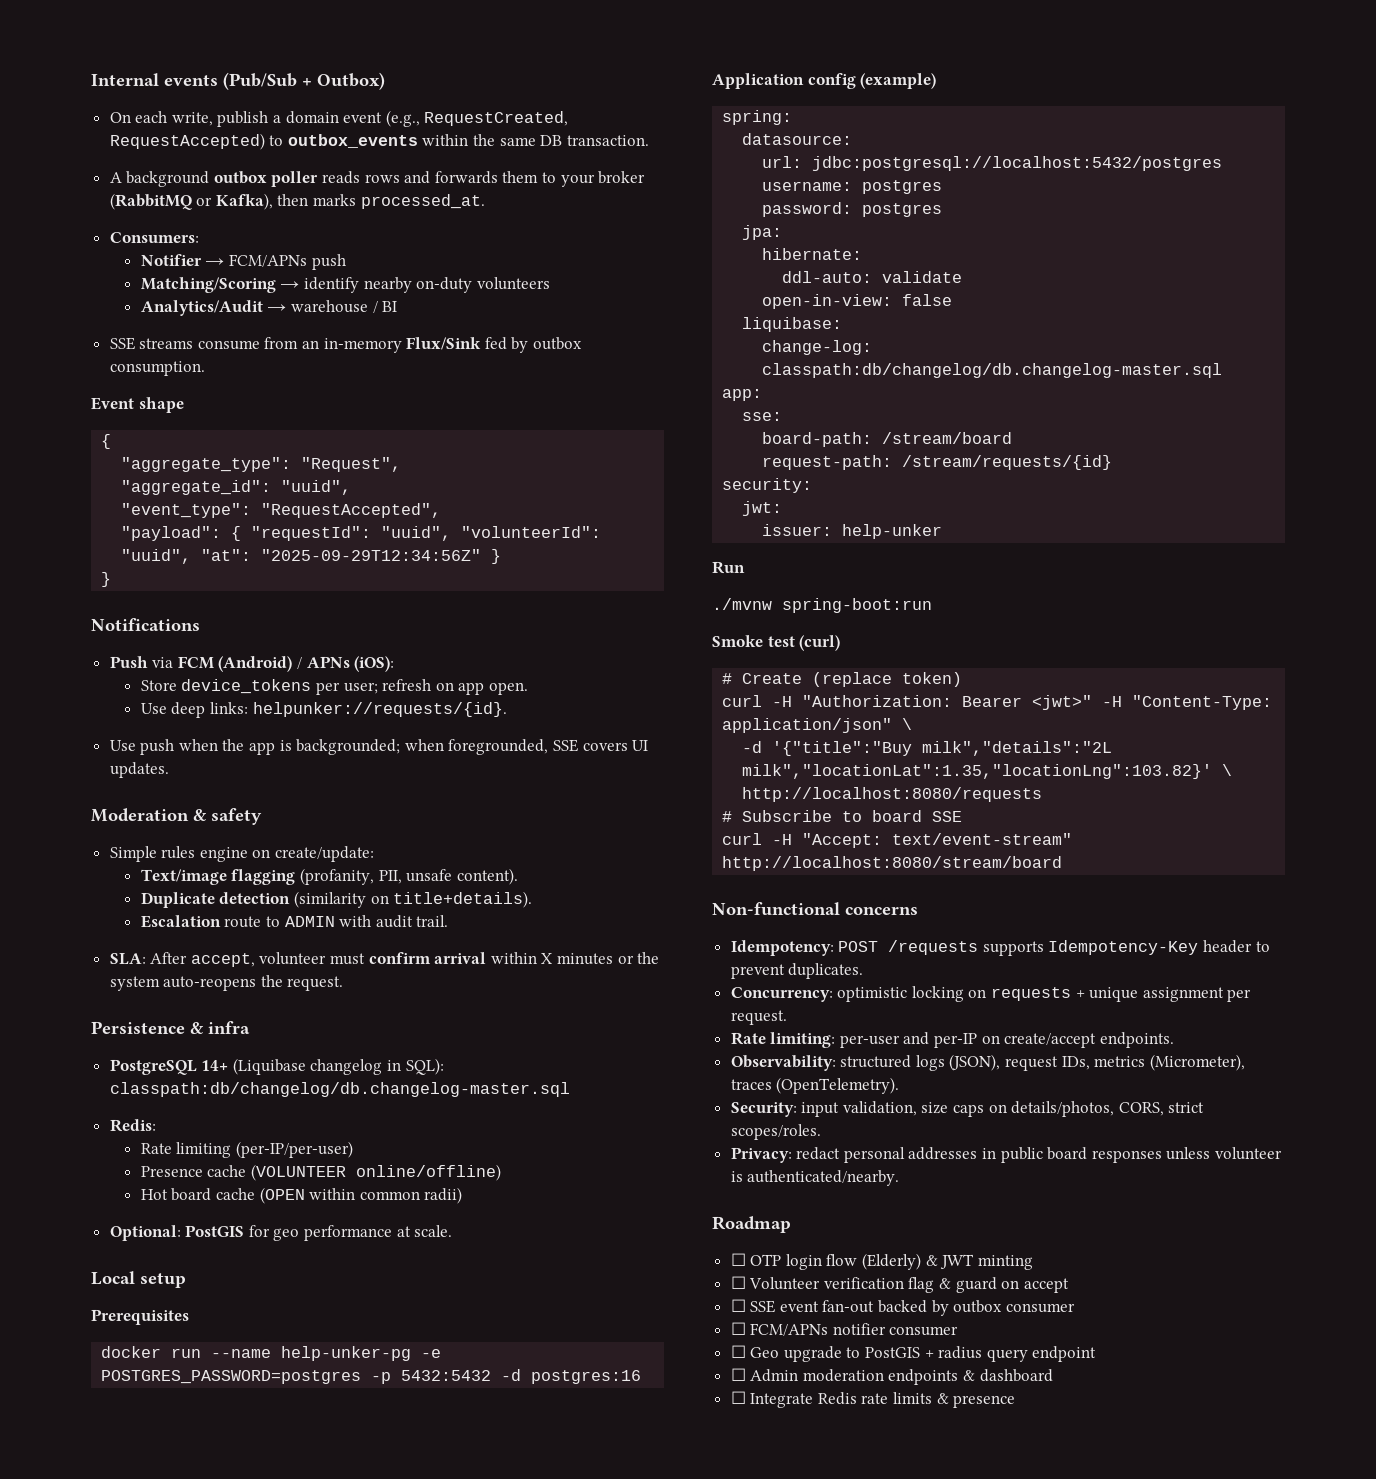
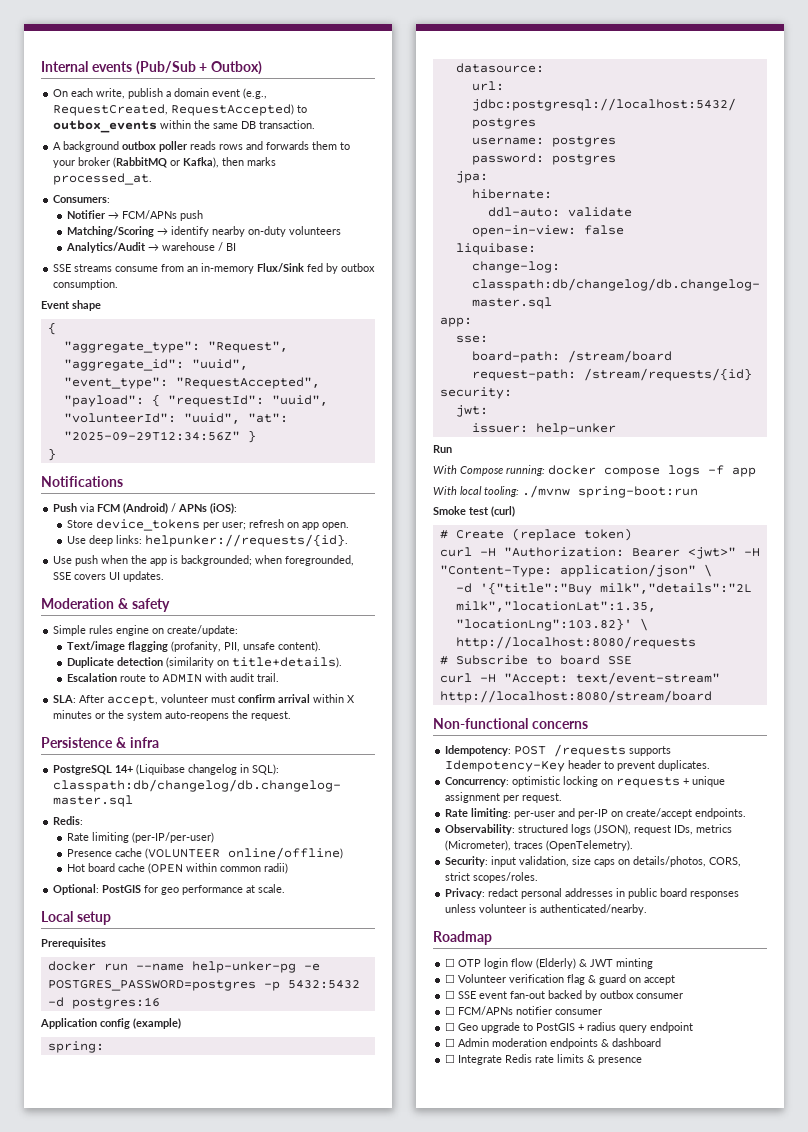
- ./mvnw spring-boot:run
+ With Compose running: docker compose logs -f app
+ With local tooling: ./mvnw spring-boot:run

